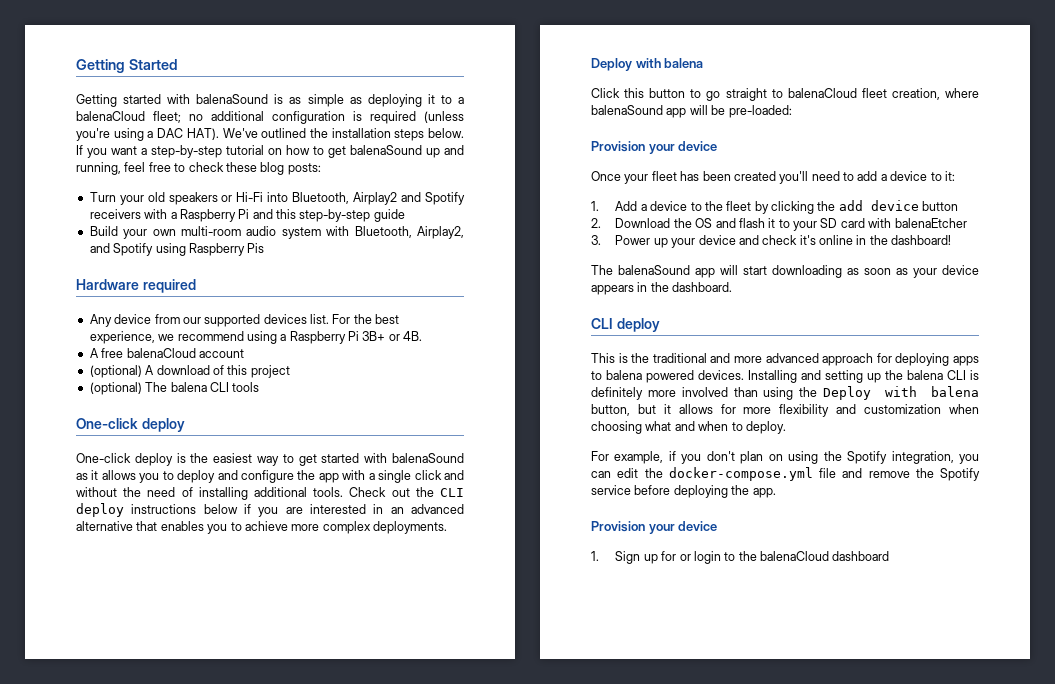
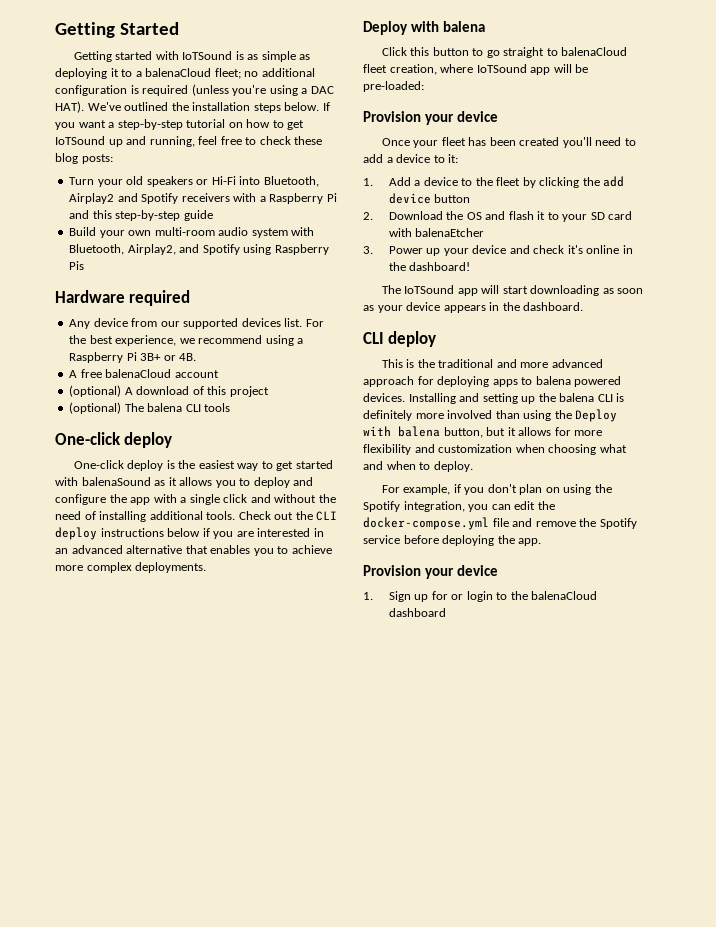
- Getting started with balenaSound is as simple as deploying it to a balenaCloud fleet; no additional configuration is required (unless you're using a DAC HAT).
+ Getting started with IoTSound is as simple as deploying it to a balenaCloud fleet; no additional configuration is required (unless you're using a DAC HAT).
- If you want a step-by-step tutorial on how to get balenaSound up and running, feel free to check these blog posts:
+ If you want a step-by-step tutorial on how to get IoTSound up and running, feel free to check these blog posts:
- Click this button to go straight to balenaCloud fleet creation, where balenaSound app will be pre-loaded:
+ Click this button to go straight to balenaCloud fleet creation, where IoTSound app will be pre-loaded:
- The balenaSound app will start downloading as soon as your device appears in the dashboard.
+ The IoTSound app will start downloading as soon as your device appears in the dashboard.

